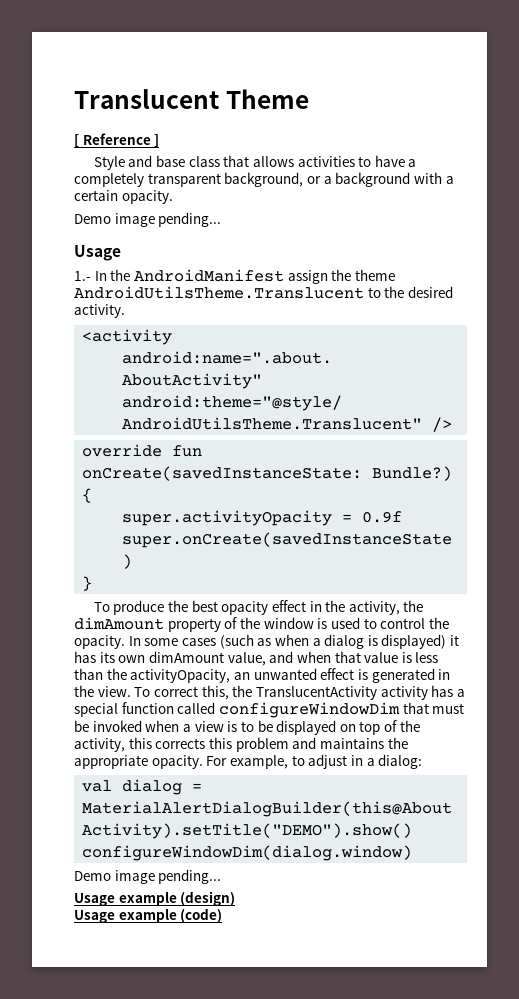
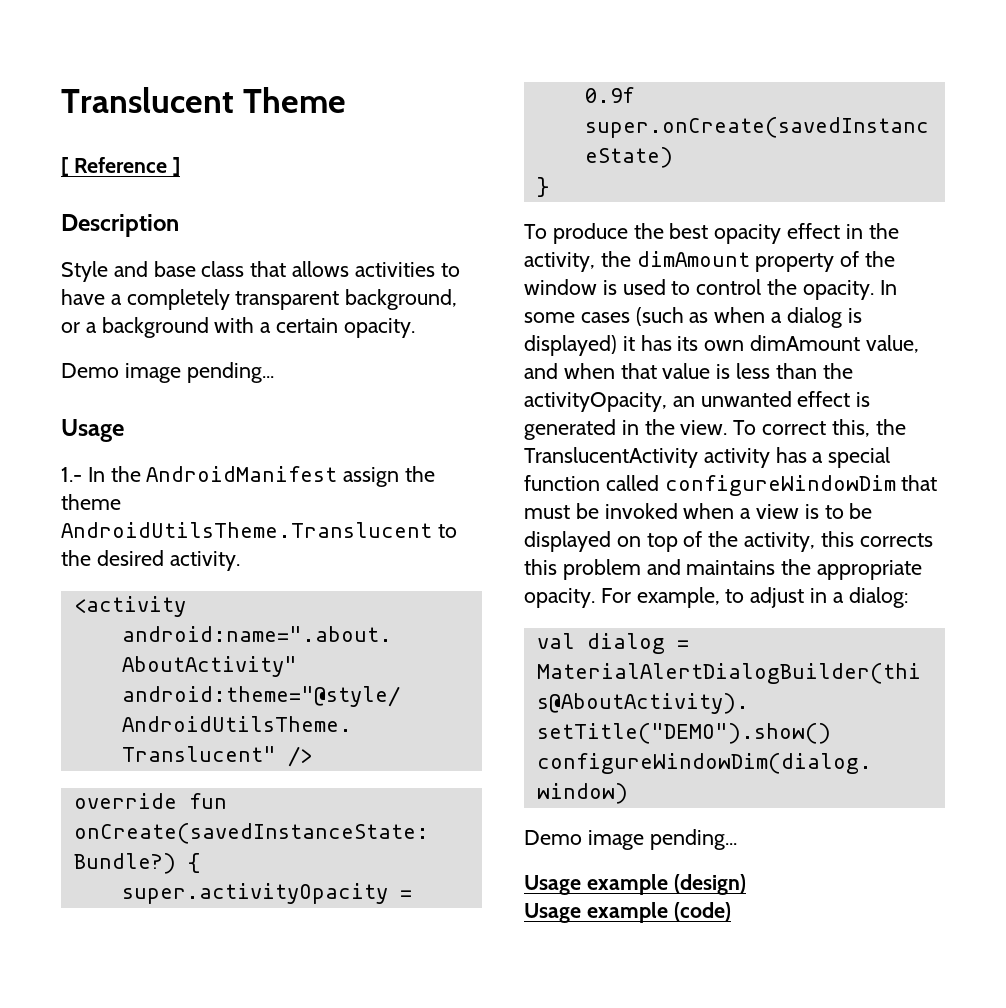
+ Description

